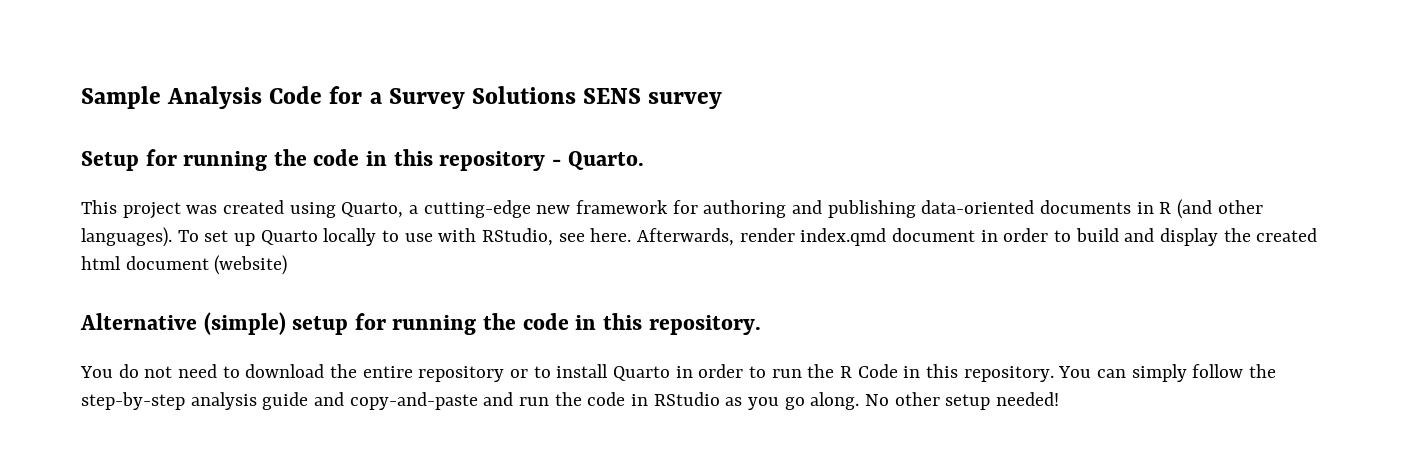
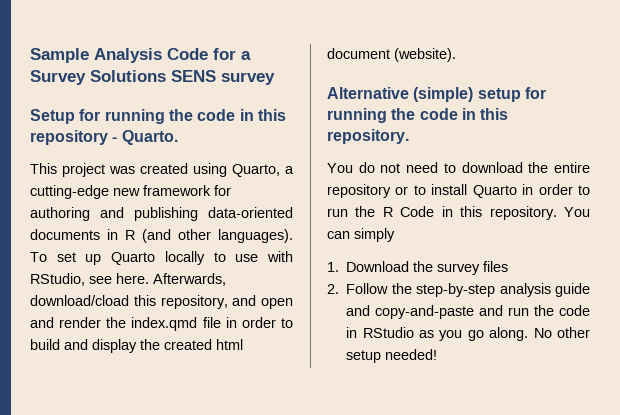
- Afterwards, render index.qmd document in order to build and display the created html document (website)
+ Afterwards, download/cload this repository, and open and render the index.qmd file in order to build and display the created html document (website).
- You can simply follow the step-by-step analysis guide and copy-and-paste and run the code in RStudio as you go along.
+ You can simply
+ 1. Download the survey files
+ 2. Follow the step-by-step analysis guide and copy-and-paste and run the code in RStudio as you go along.

